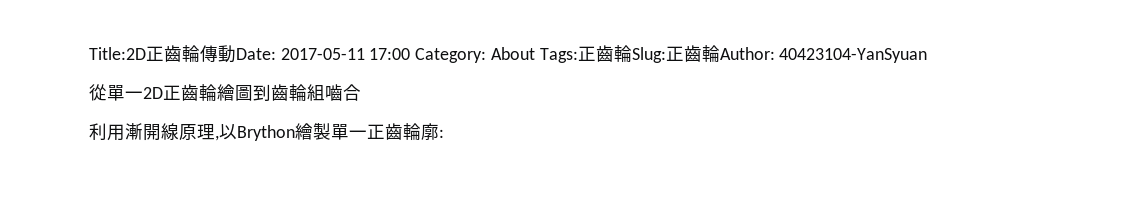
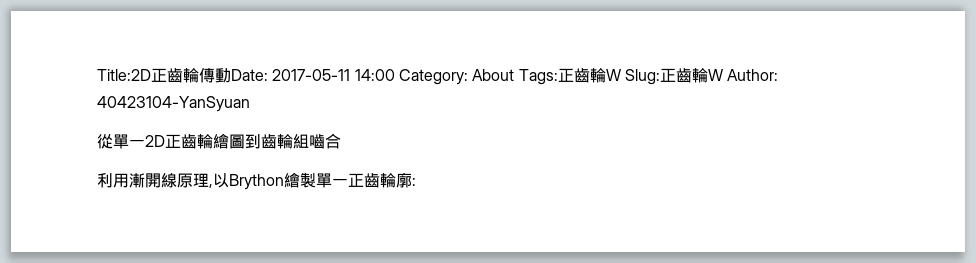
- Title:2D正齒輪傳動Date: 2017-05-11 17:00 Category: About Tags:正齒輪Slug:正齒輪Author: 40423104-YanSyuan
+ Title:2D正齒輪傳動Date: 2017-05-11 14:00 Category: About Tags:正齒輪W Slug:正齒輪W Author: 40423104-YanSyuan

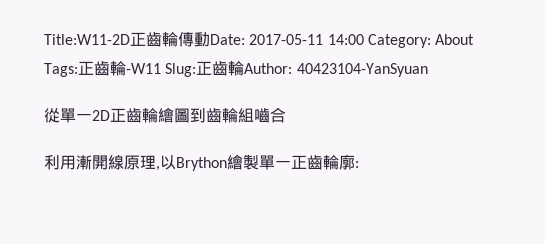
- Title:2D正齒輪傳動Date: 2017-05-11 14:00 Category: About Tags:正齒輪W Slug:正齒輪W Author: 40423104-YanSyuan
+ Title:W11-2D正齒輪傳動Date: 2017-05-11 14:00 Category: About Tags:正齒輪-W11 Slug:正齒輪Author: 40423104-YanSyuan

